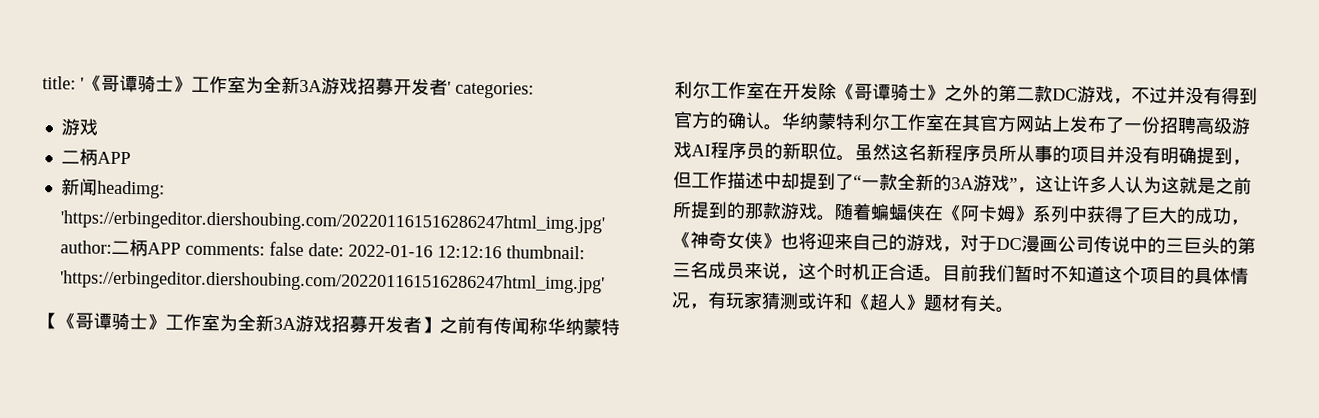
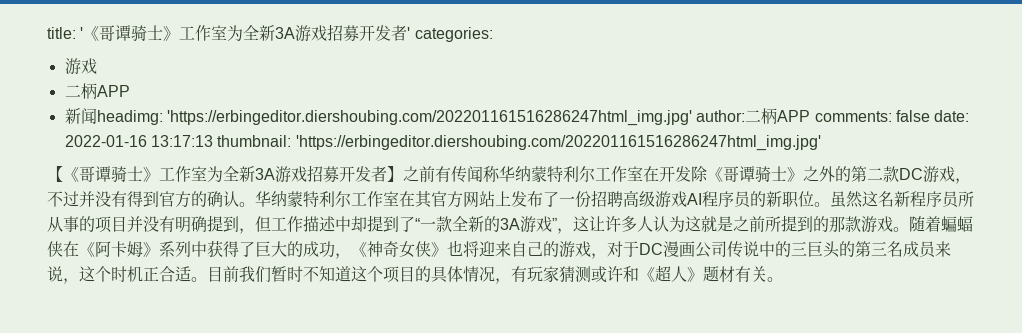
- 新闻headimg: 'https://erbingeditor.diershoubing.com/202201161516286247html_img.jpg' author:二柄APP comments: false date: 2022-01-16 12:12:16 thumbnail: 'https://erbingeditor.diershoubing.com/202201161516286247html_img.jpg'
+ 新闻headimg: 'https://erbingeditor.diershoubing.com/202201161516286247html_img.jpg' author:二柄APP comments: false date: 2022-01-16 13:17:13 thumbnail: 'https://erbingeditor.diershoubing.com/202201161516286247html_img.jpg'

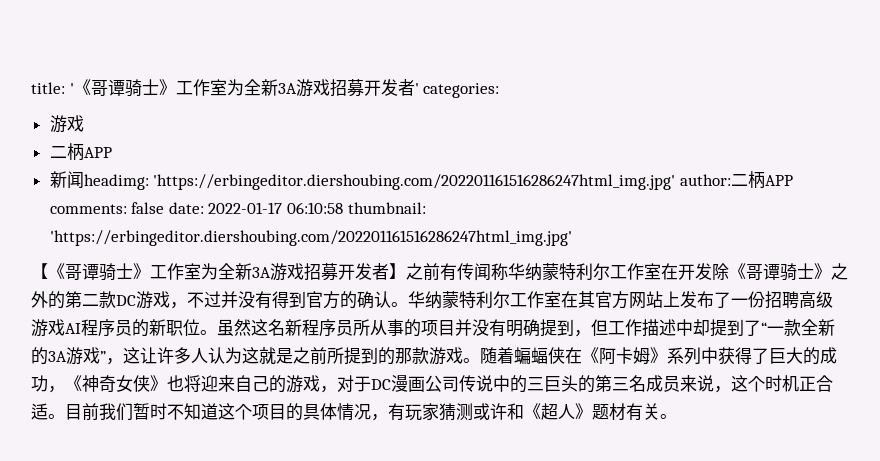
- 新闻headimg: 'https://erbingeditor.diershoubing.com/202201161516286247html_img.jpg' author:二柄APP comments: false date: 2022-01-16 13:17:13 thumbnail: 'https://erbingeditor.diershoubing.com/202201161516286247html_img.jpg'
+ 新闻headimg: 'https://erbingeditor.diershoubing.com/202201161516286247html_img.jpg' author:二柄APP comments: false date: 2022-01-17 06:10:58 thumbnail: 'https://erbingeditor.diershoubing.com/202201161516286247html_img.jpg'

